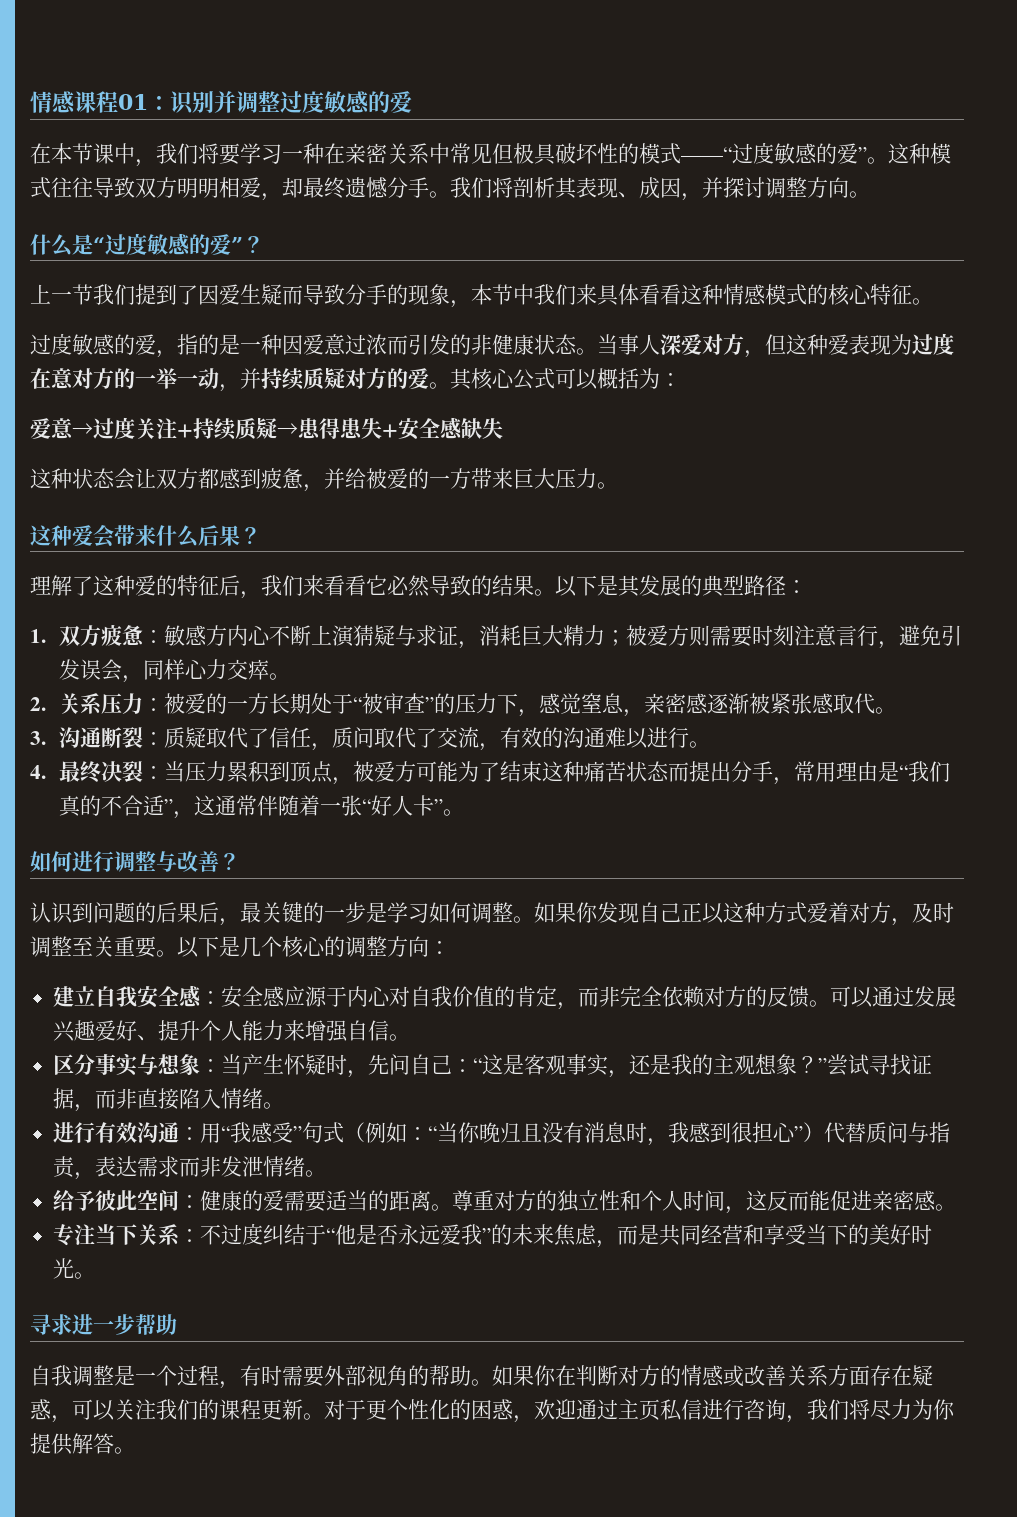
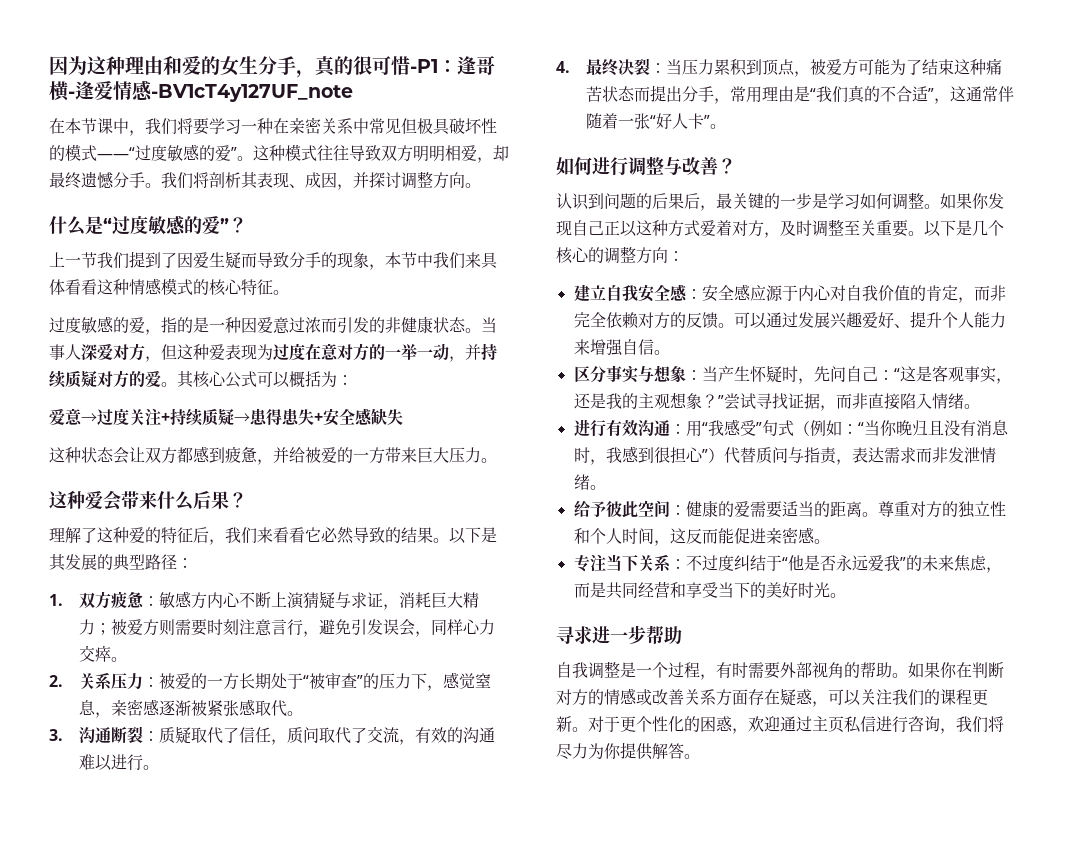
- 情感课程01：识别并调整过度敏感的爱
+ 因为这种理由和爱的女生分手，真的很可惜-P1：逢哥横-逢爱情感-BV1cT4y127UF_note

